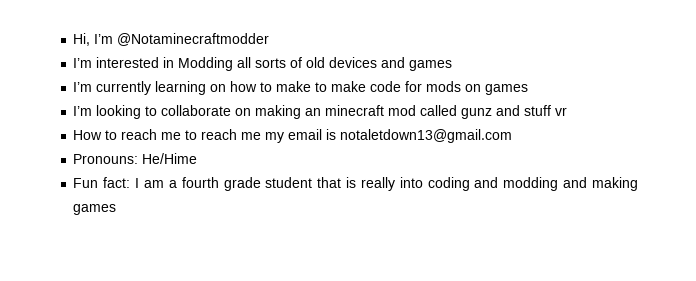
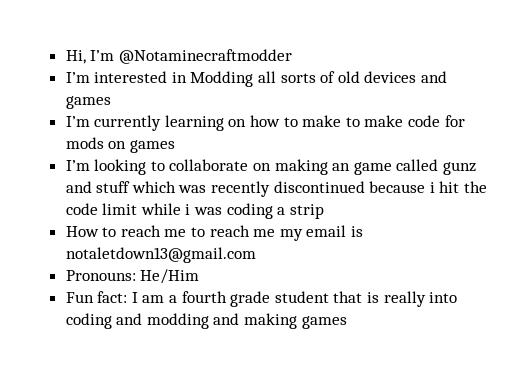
- I’m looking to collaborate on making an minecraft mod called gunz and stuff vr
+ I’m looking to collaborate on making an game called gunz and stuff which was recently discontinued because i hit the code limit while i was coding a strip
- Pronouns: He/Hime
+ Pronouns: He/Him

